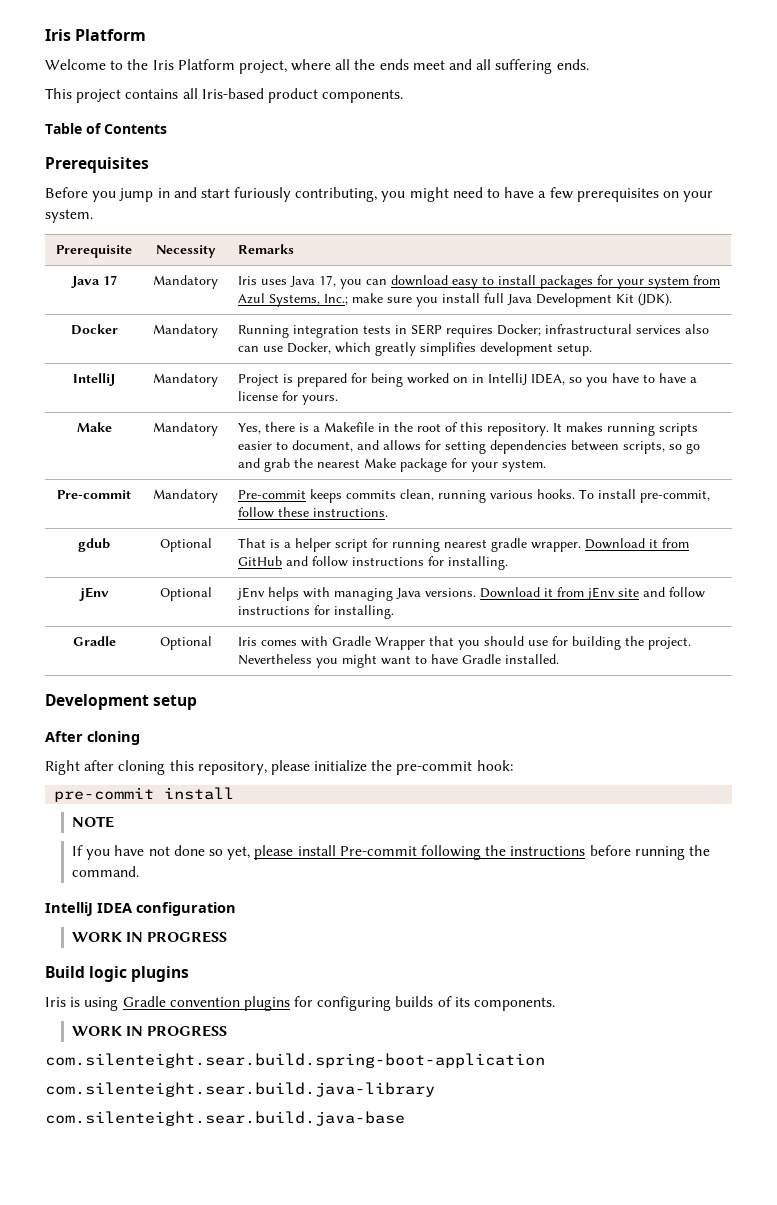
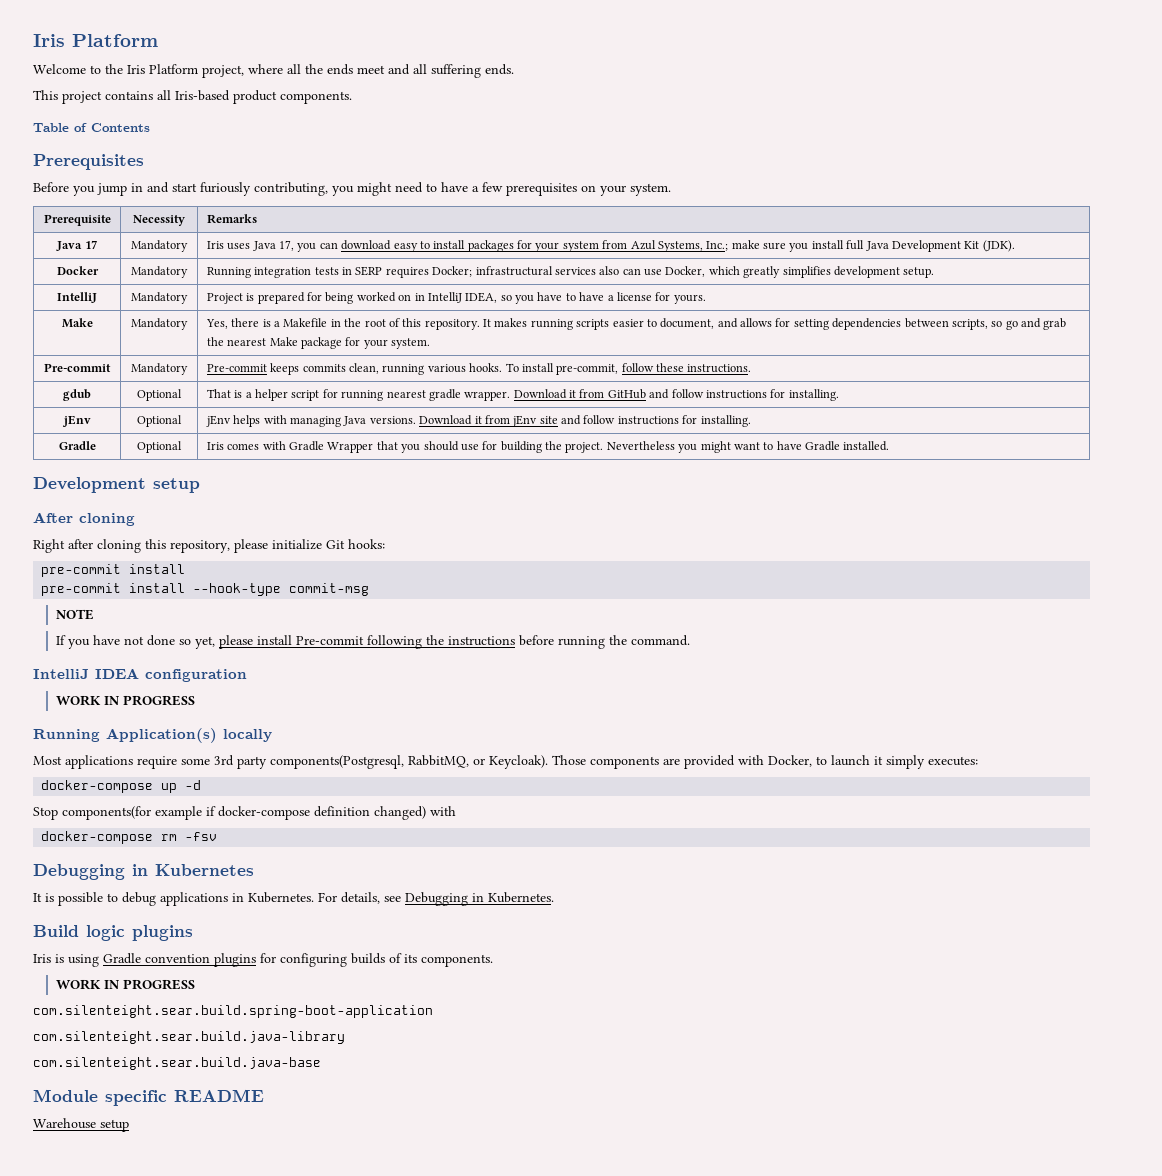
- Right after cloning this repository, please initialize the pre-commit hook:
+ Right after cloning this repository, please initialize Git hooks:
  pre-commit install
+ pre-commit install --hook-type commit-msg
+ Running Application(s) locally
+ Most applications require some 3rd party components(Postgresql, RabbitMQ, or Keycloak). Those components are provided with Docker, to launch it simply executes:
+ docker-compose up -d
+ Stop components(for example if docker-compose definition changed) with
+ docker-compose rm -fsv
+ Debugging in Kubernetes
+ It is possible to debug applications in Kubernetes. For details, see Debugging in Kubernetes.
+ Module specific README
+ Warehouse setup

